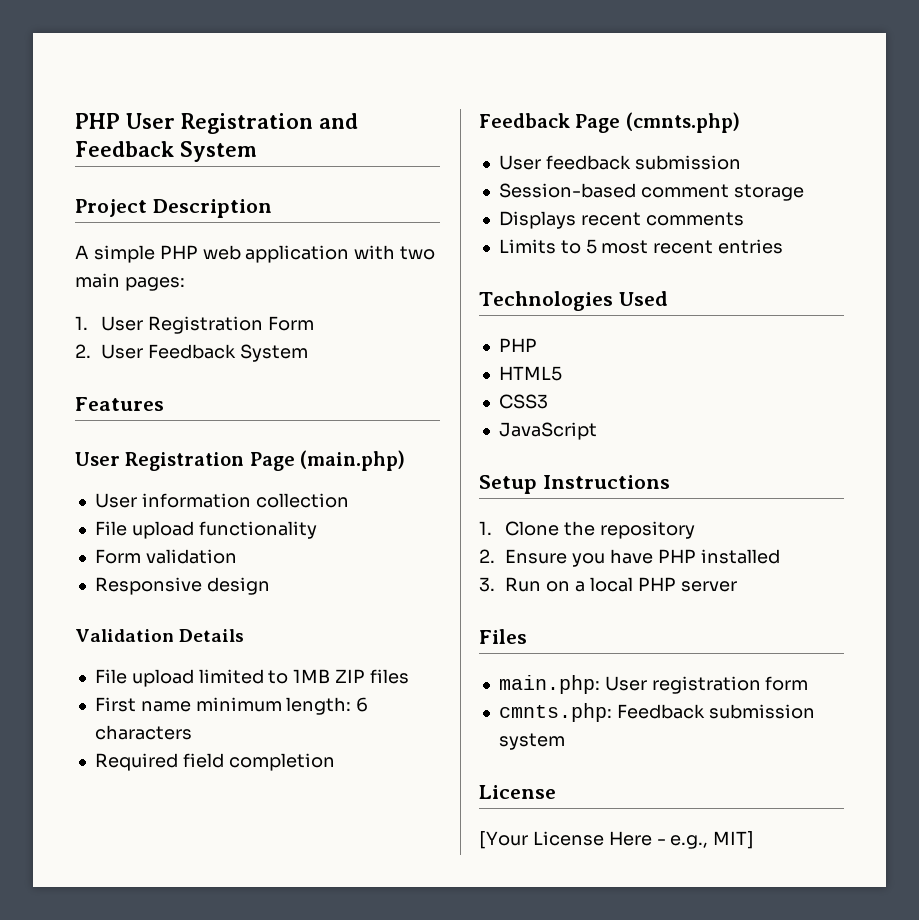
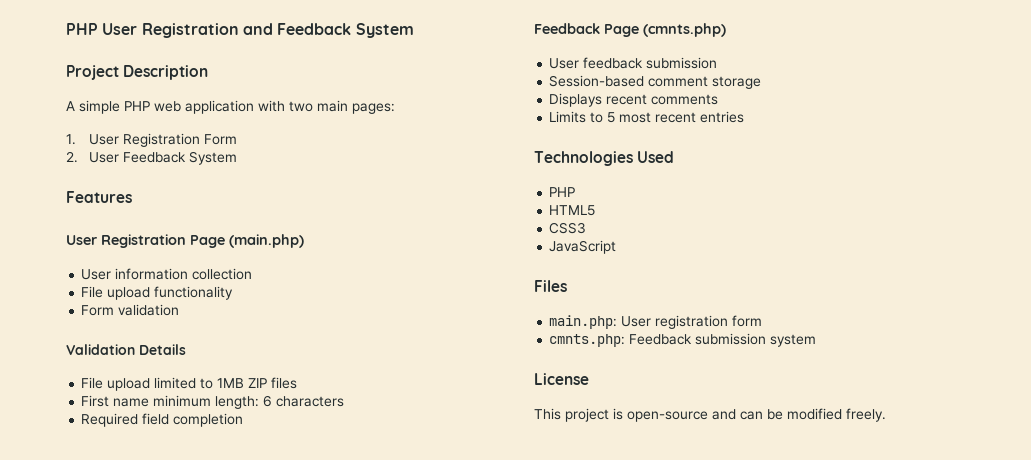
- Responsive design
- Setup Instructions
- 1. Clone the repository
- 2. Ensure you have PHP installed
- 3. Run on a local PHP server
- [Your License Here - e.g., MIT]
+ This project is open-source and can be modified freely.

